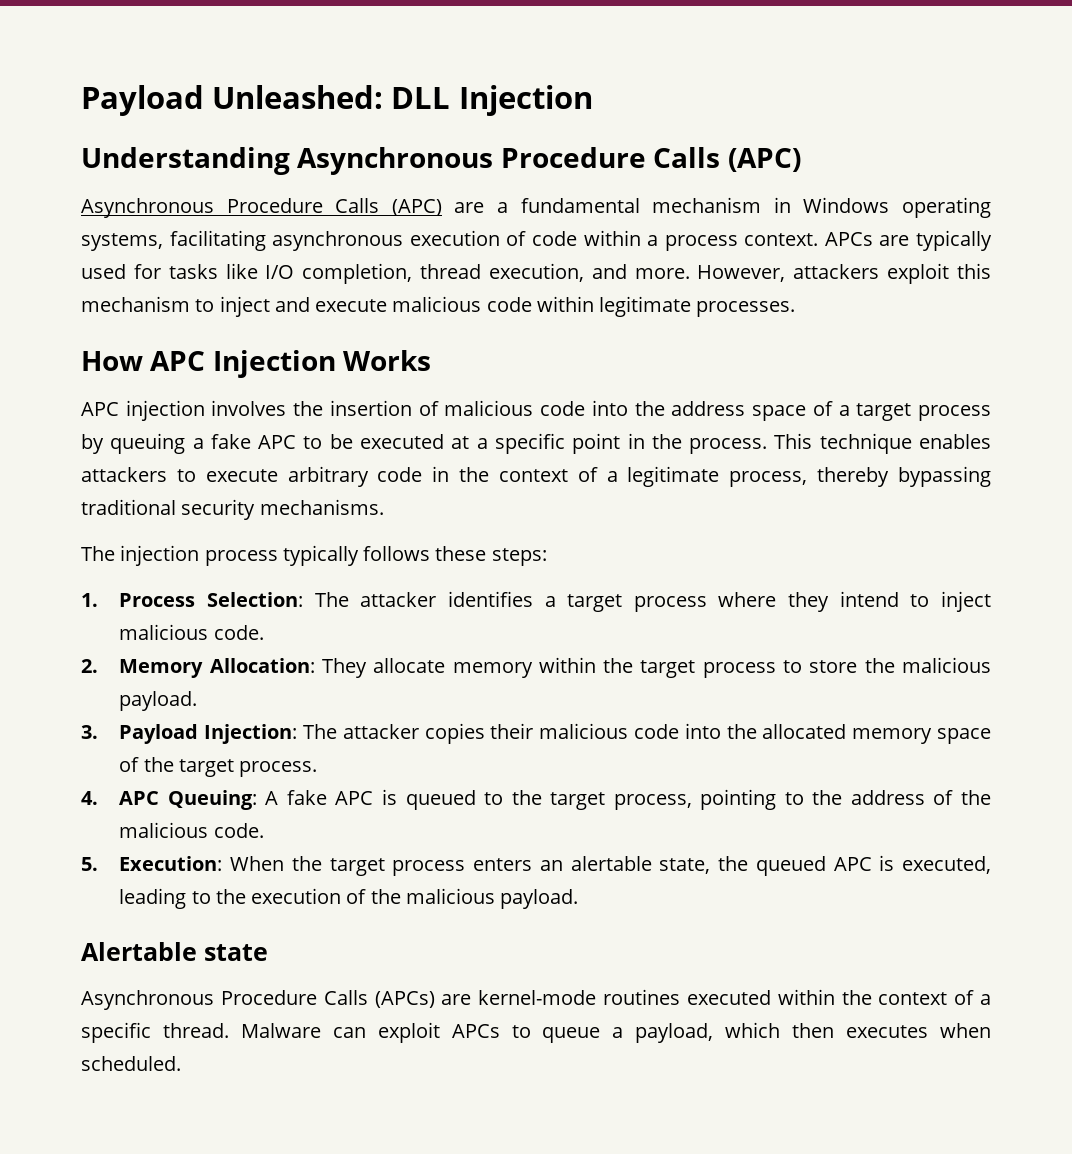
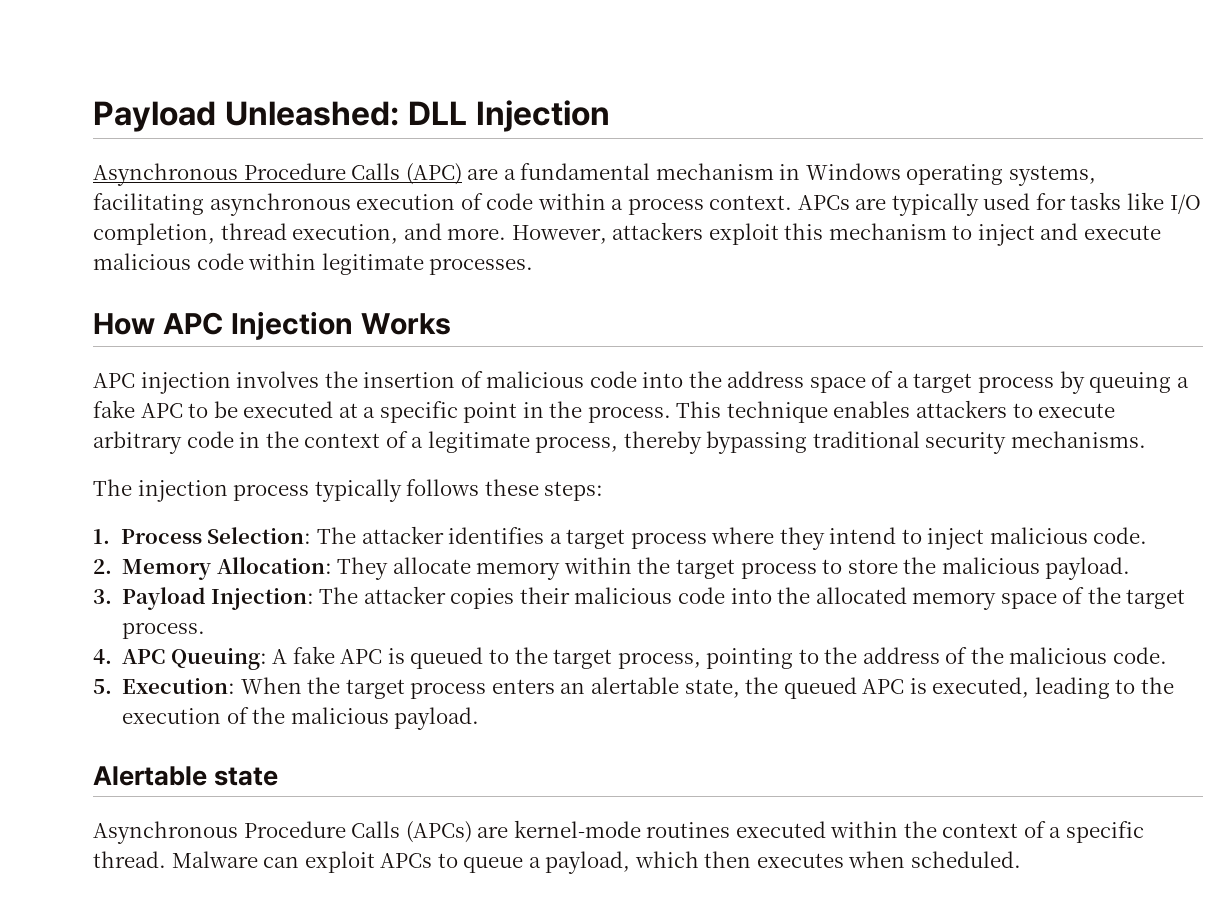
- Understanding Asynchronous Procedure Calls (APC)

